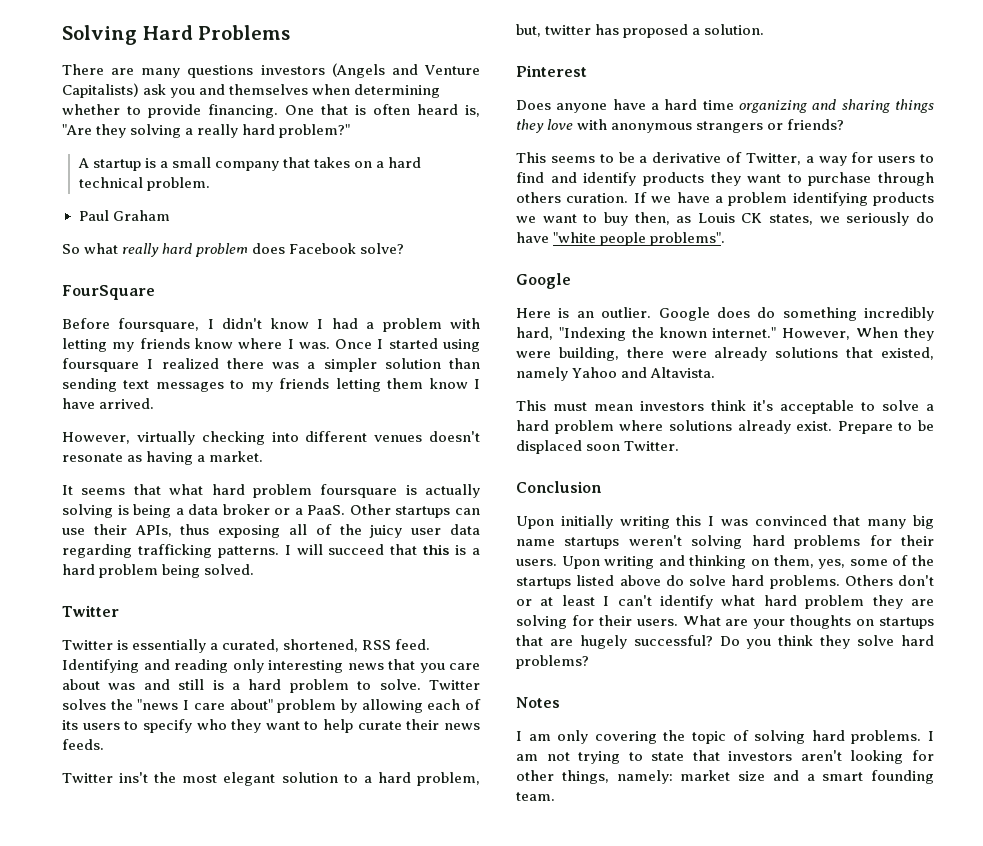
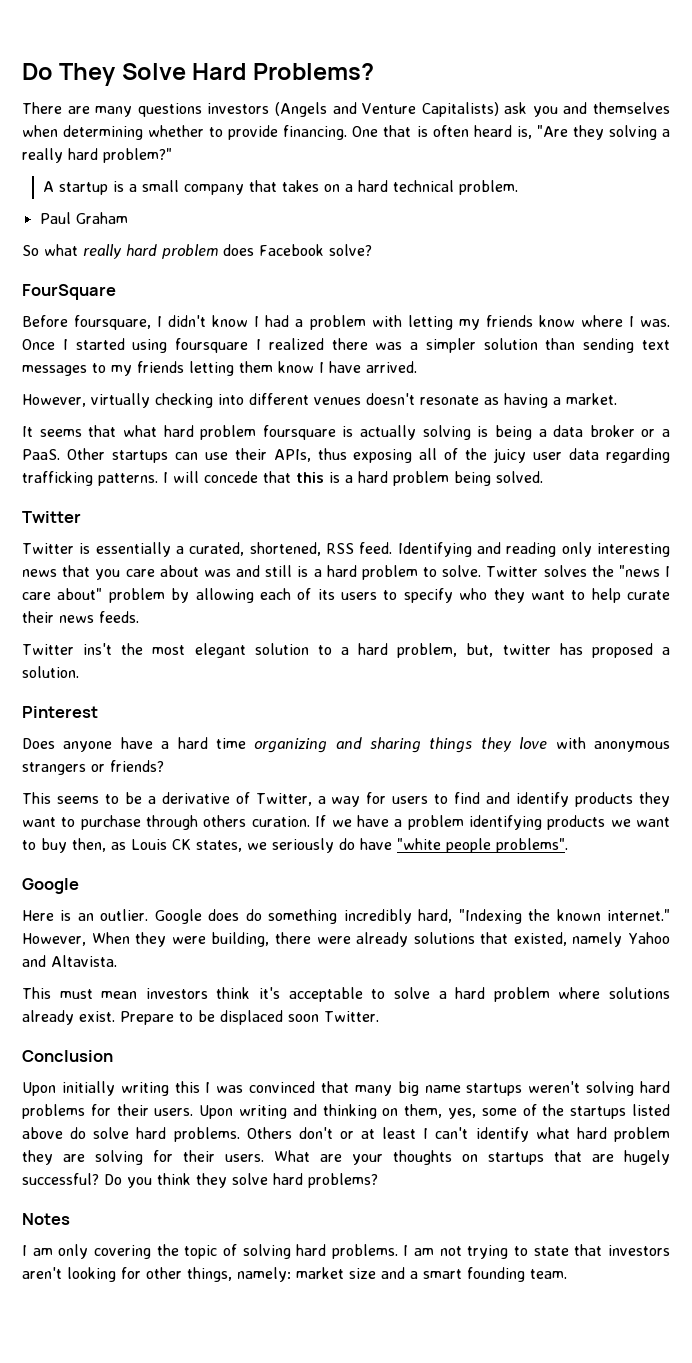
- Solving Hard Problems
+ Do They Solve Hard Problems?
- I will succeed that this is a hard problem being solved.
+ I will concede that this is a hard problem being solved.

